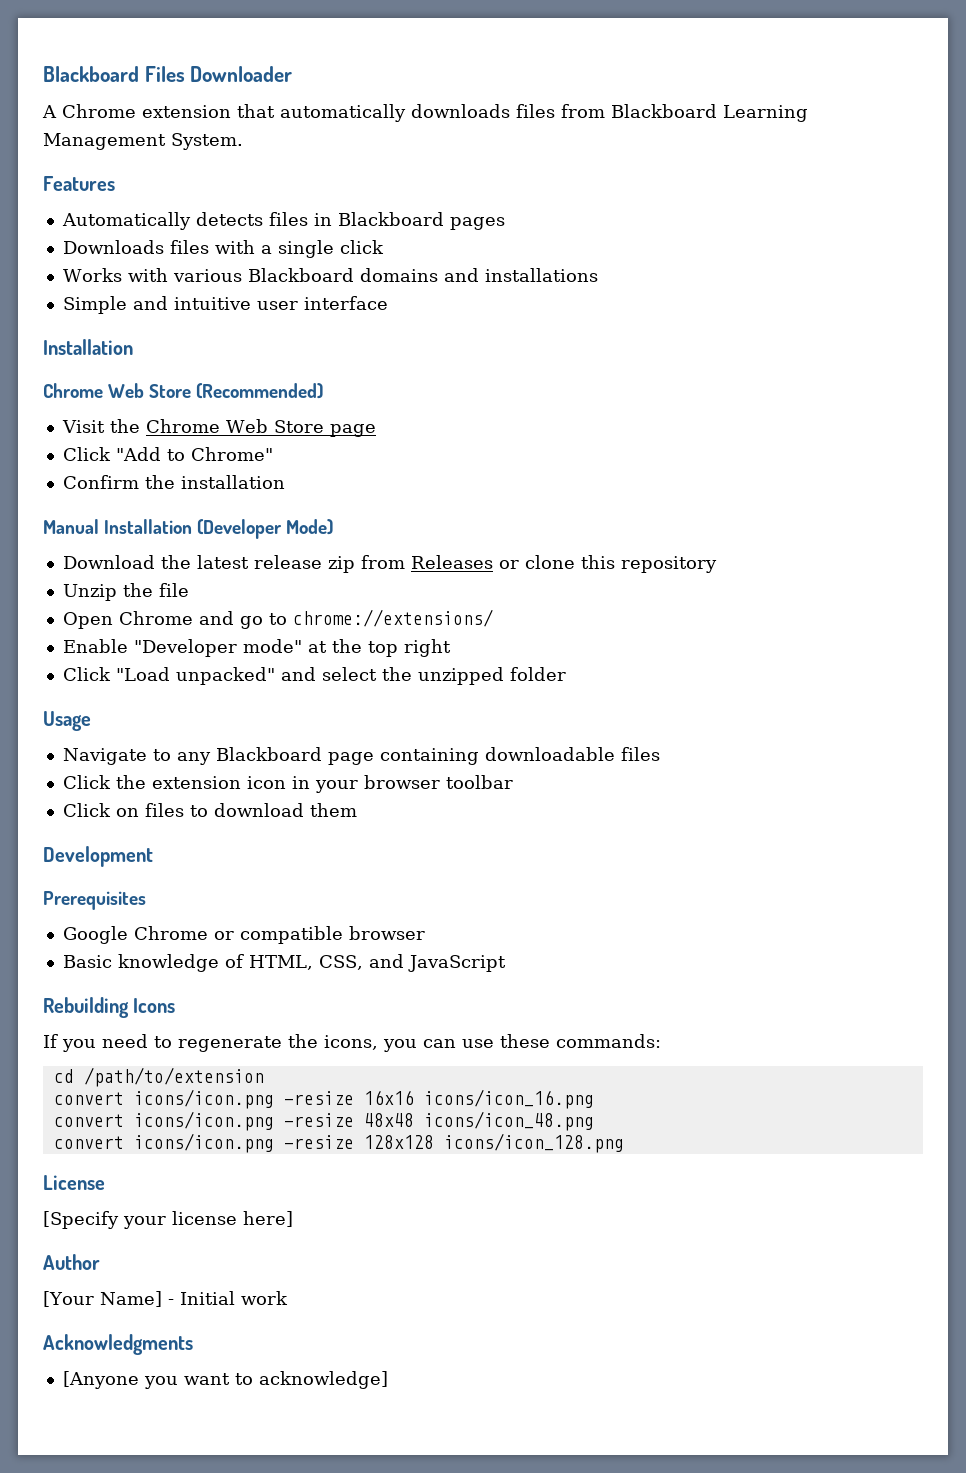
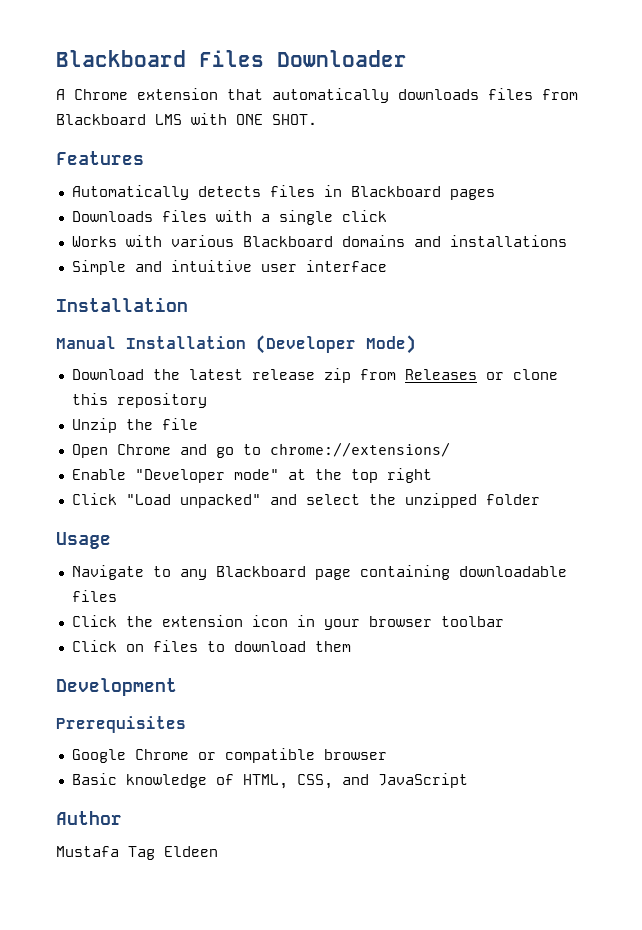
- A Chrome extension that automatically downloads files from Blackboard Learning Management System.
+ A Chrome extension that automatically downloads files from Blackboard LMS with ONE SHOT.
- Chrome Web Store (Recommended)
- Visit the Chrome Web Store page
- Click "Add to Chrome"
- Confirm the installation
- Rebuilding Icons
- If you need to regenerate the icons, you can use these commands:
- cd /path/to/extension
- convert icons/icon.png -resize 16x16 icons/icon_16.png
- convert icons/icon.png -resize 48x48 icons/icon_48.png
- convert icons/icon.png -resize 128x128 icons/icon_128.png
- License
- [Specify your license here]
  Author
- [Your Name] - Initial work
- Acknowledgments
- [Anyone you want to acknowledge]
+ Mustafa Tag Eldeen

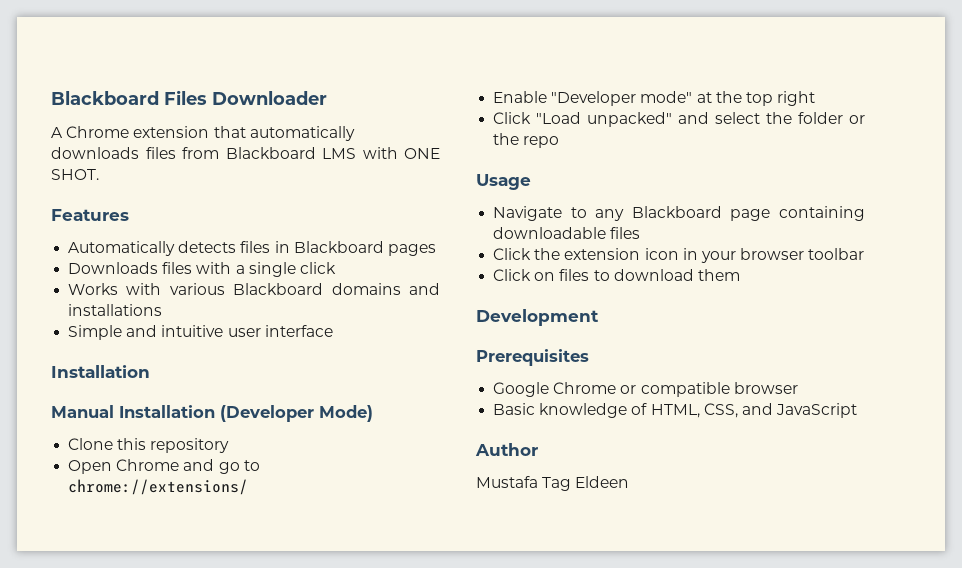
- Download the latest release zip from Releases or clone this repository
+ Clone this repository
- Unzip the file
- Click "Load unpacked" and select the unzipped folder
+ Click "Load unpacked" and select the folder or the repo

